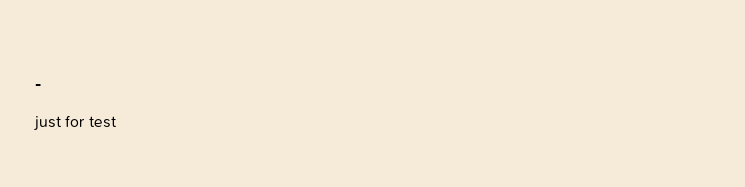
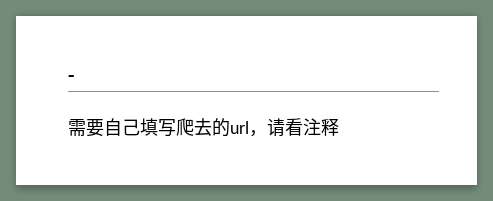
- just for test
+ 需要自己填写爬去的url，请看注释

